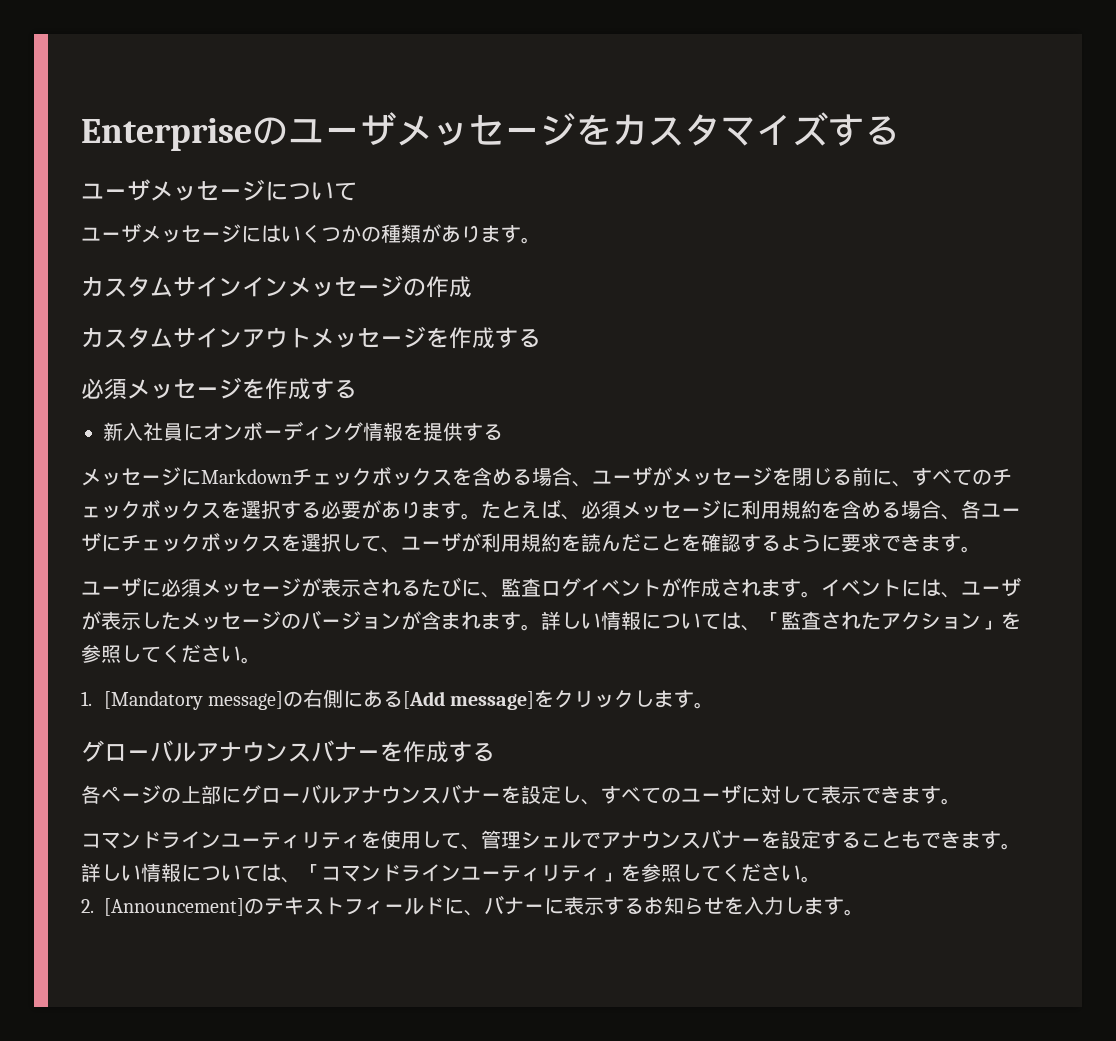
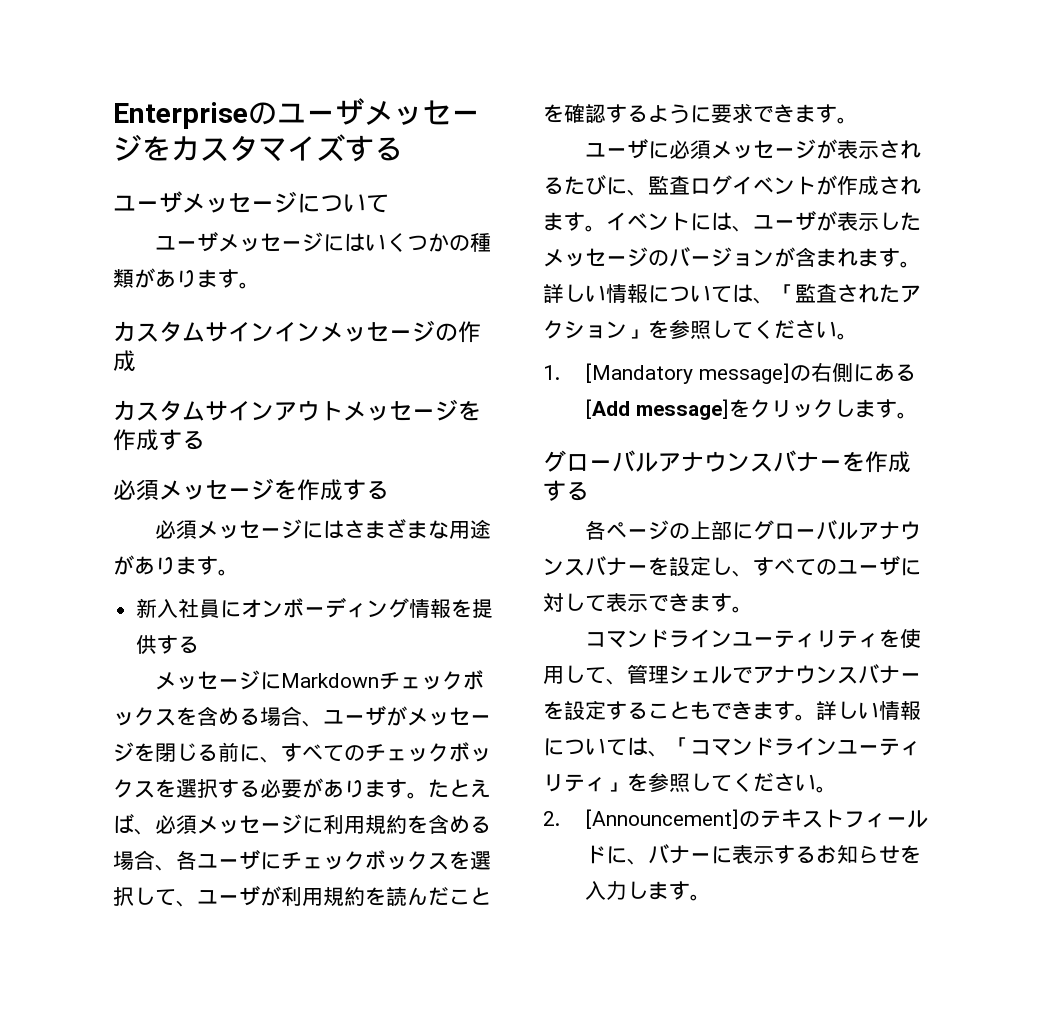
+ 必須メッセージにはさまざまな用途があります。

